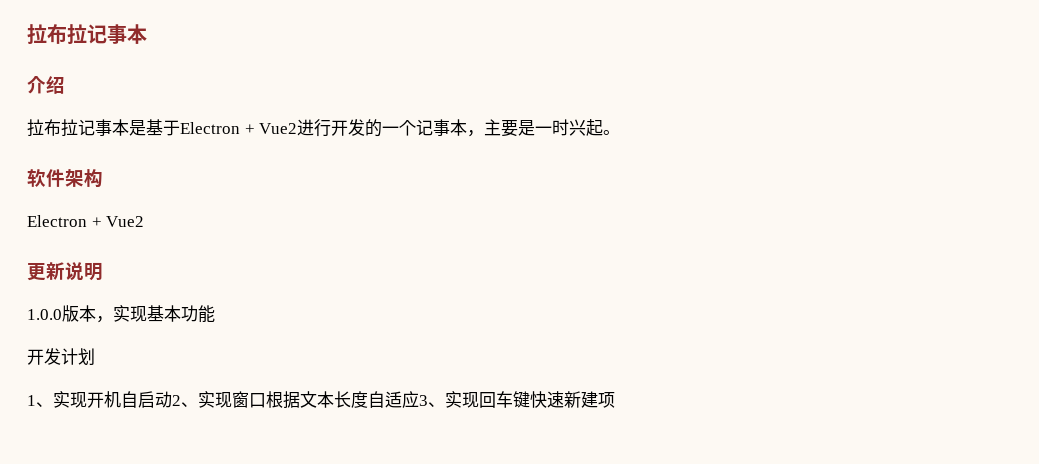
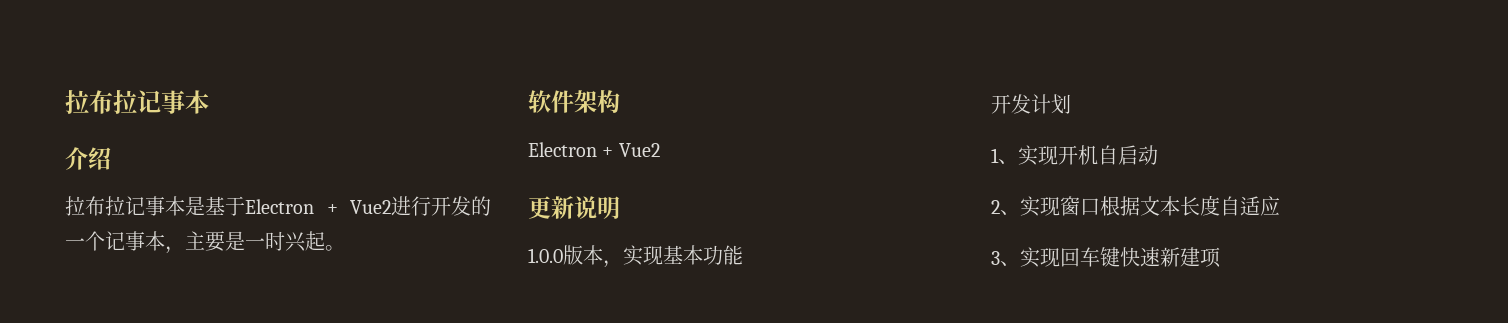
- 1、实现开机自启动2、实现窗口根据文本长度自适应3、实现回车键快速新建项
+ 1、实现开机自启动
+ 2、实现窗口根据文本长度自适应
+ 3、实现回车键快速新建项

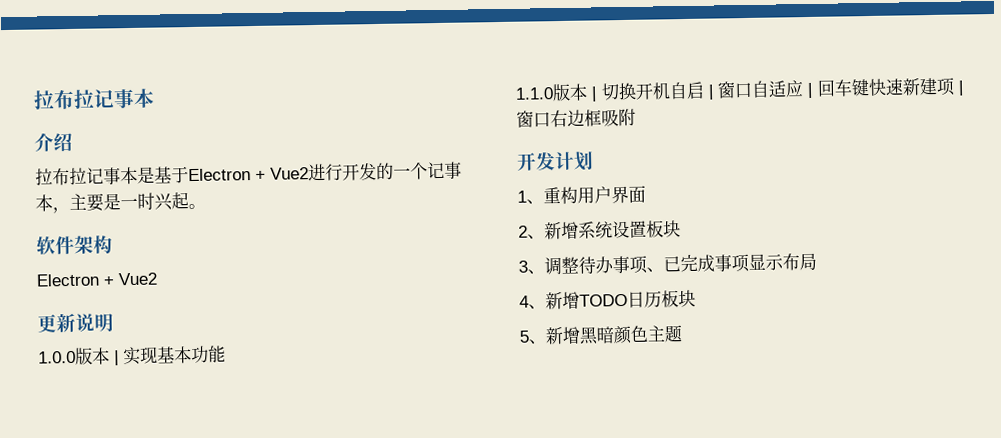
- 1.0.0版本，实现基本功能
+ 1.0.0版本 | 实现基本功能
+ 1.1.0版本 | 切换开机自启 | 窗口自适应 | 回车键快速新建项 | 窗口右边框吸附
  开发计划
- 1、实现开机自启动
- 2、实现窗口根据文本长度自适应
- 3、实现回车键快速新建项
+ 1、重构用户界面
+ 2、新增系统设置板块
+ 3、调整待办事项、已完成事项显示布局
+ 4、新增TODO日历板块
+ 5、新增黑暗颜色主题

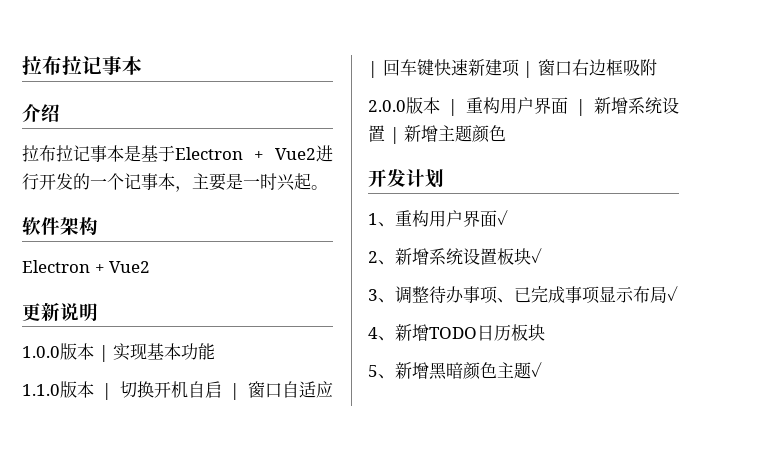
+ 2.0.0版本 | 重构用户界面 | 新增系统设置 | 新增主题颜色
- 1、重构用户界面
+ 1、重构用户界面✓
- 2、新增系统设置板块
+ 2、新增系统设置板块✓
- 3、调整待办事项、已完成事项显示布局
+ 3、调整待办事项、已完成事项显示布局✓
- 5、新增黑暗颜色主题
+ 5、新增黑暗颜色主题✓

